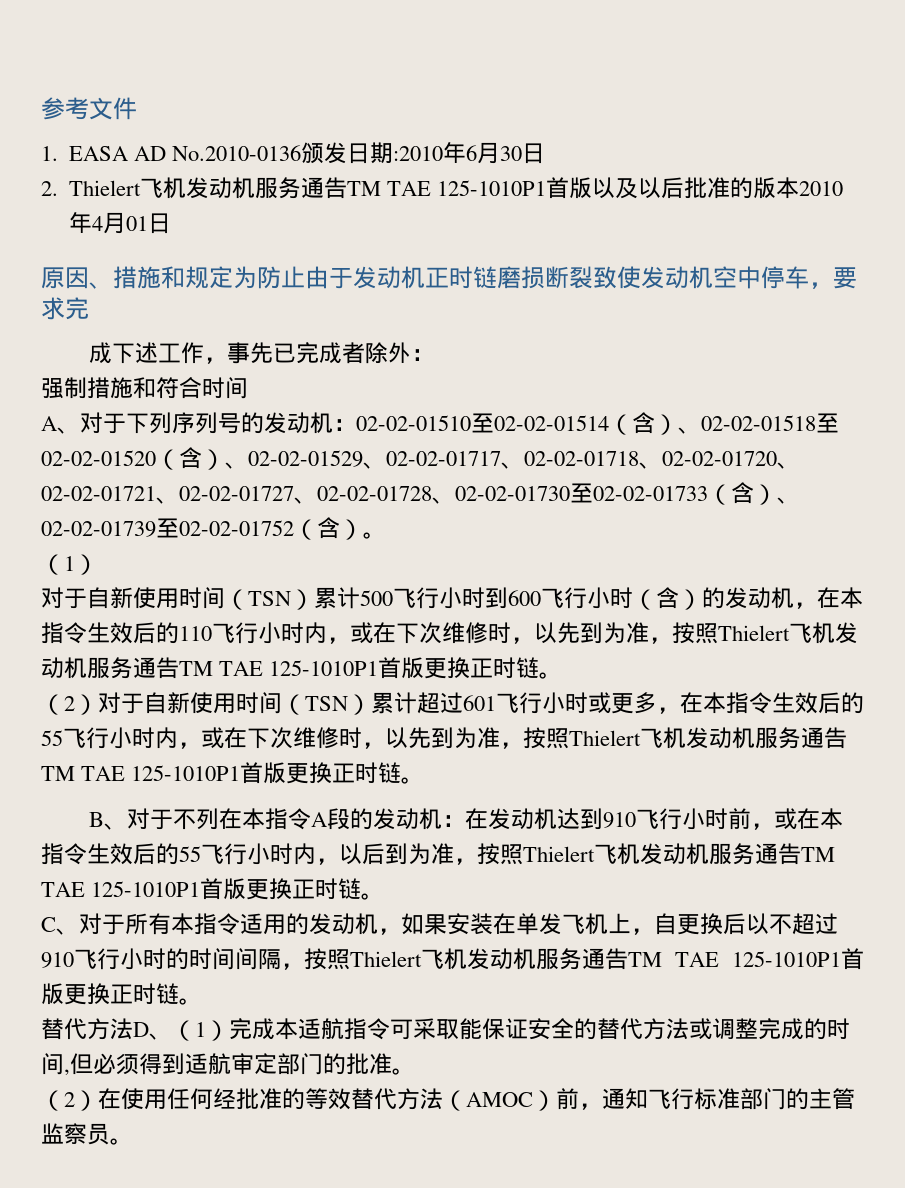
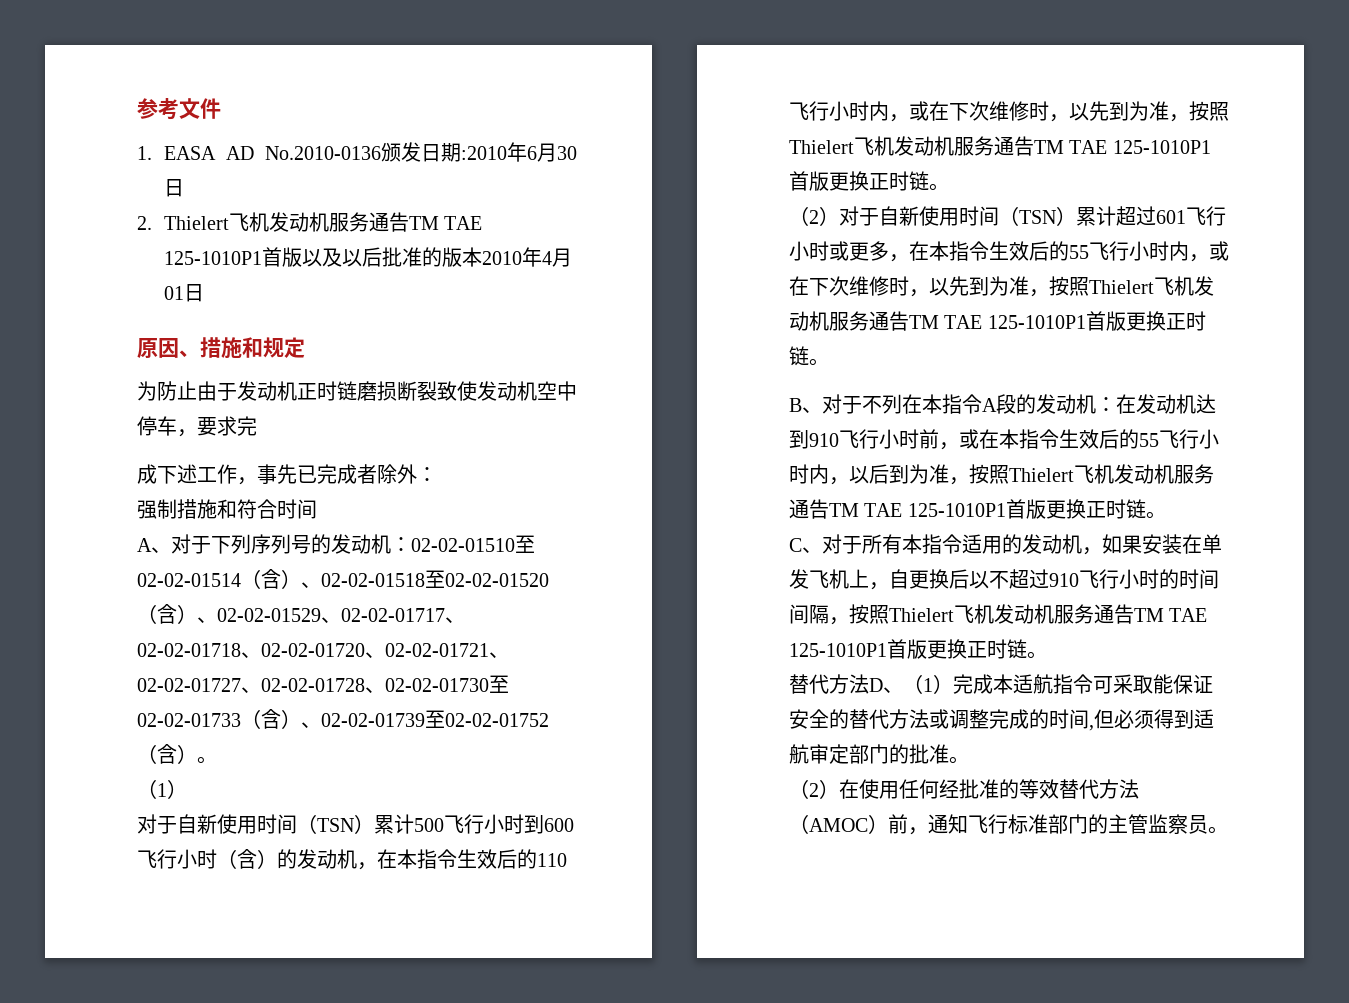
- 原因、措施和规定为防止由于发动机正时链磨损断裂致使发动机空中停车，要求完
+ 原因、措施和规定
+ 为防止由于发动机正时链磨损断裂致使发动机空中停车，要求完

